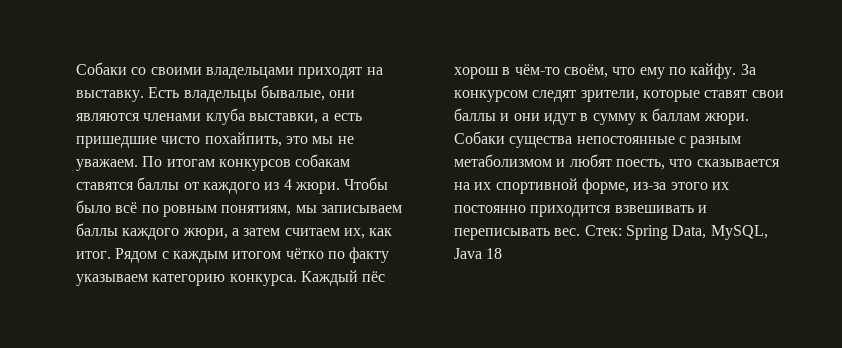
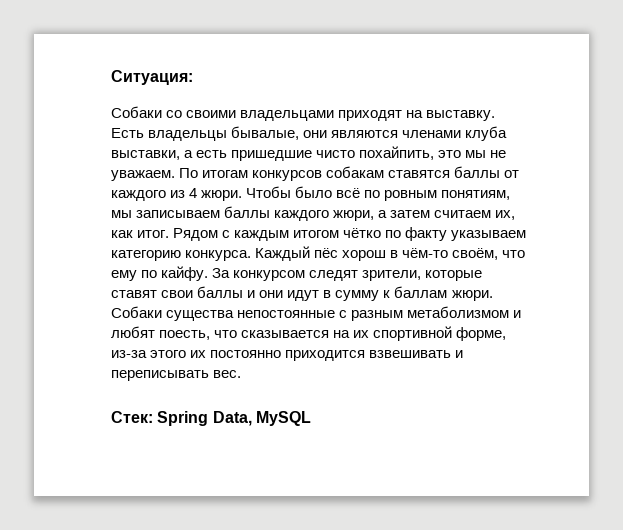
+ Ситуация:
- Собаки существа непостоянные с разным метаболизмом и любят поесть, что сказывается на их спортивной форме, из-за этого их постоянно приходится взвешивать и переписывать вес. Стек: Spring Data, MySQL, Java 18
+ Собаки существа непостоянные с разным метаболизмом и любят поесть, что сказывается на их спортивной форме, из-за этого их постоянно приходится взвешивать и переписывать вес.
+ Стек: Spring Data, MySQL

